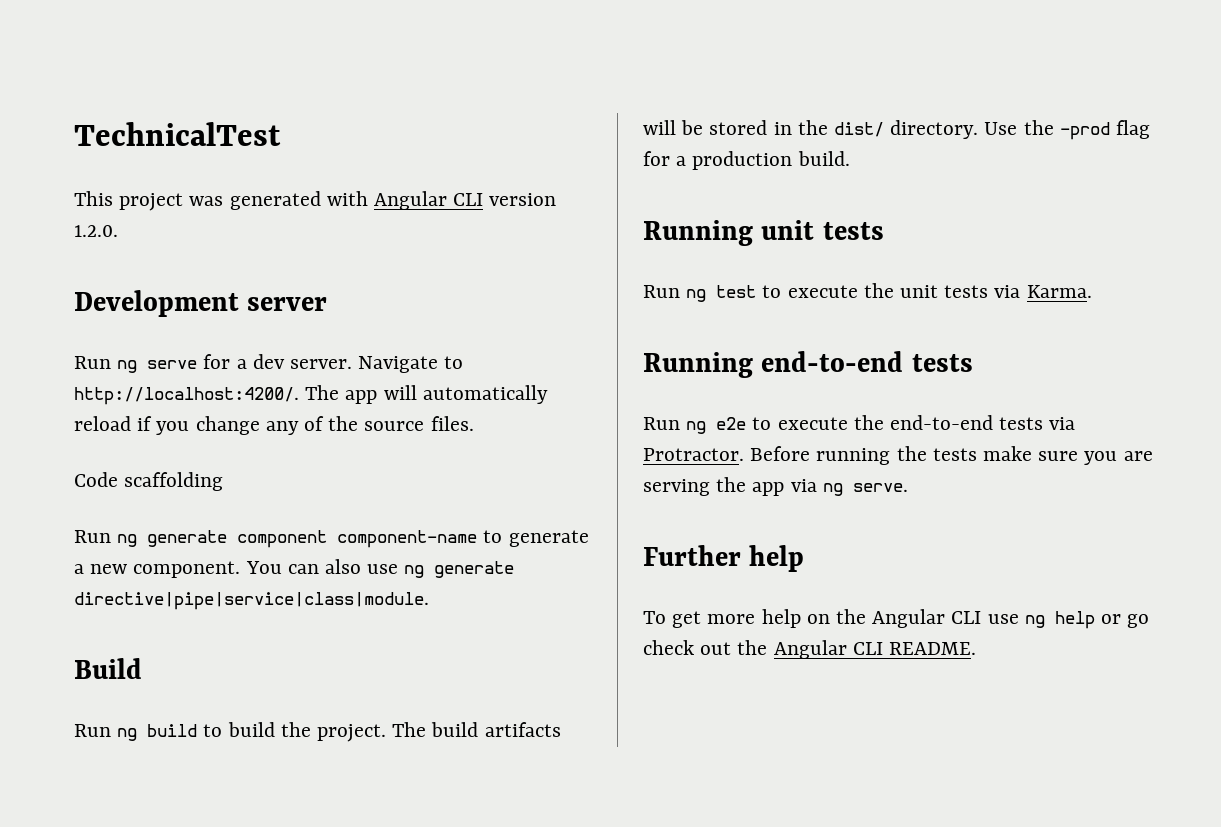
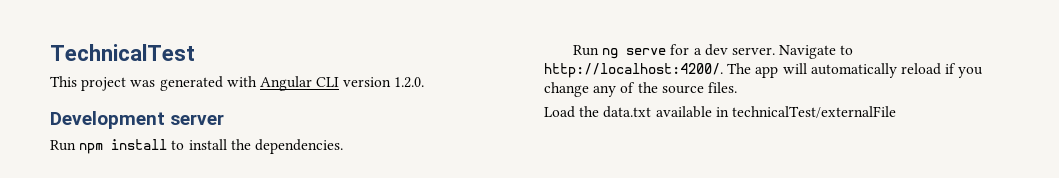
+ Run npm install to install the dependencies.
- Code scaffolding
- Run ng generate component component-name to generate a new component. You can also use ng generate directive|pipe|service|class|module.
- Build
- Run ng build to build the project. The build artifacts will be stored in the dist/ directory. Use the -prod flag for a production build.
- Running unit tests
- Run ng test to execute the unit tests via Karma.
- Running end-to-end tests
- Run ng e2e to execute the end-to-end tests via Protractor. Before running the tests make sure you are serving the app via ng serve.
- Further help
- To get more help on the Angular CLI use ng help or go check out the Angular CLI README.
+ Load the data.txt available in technicalTest/externalFile

